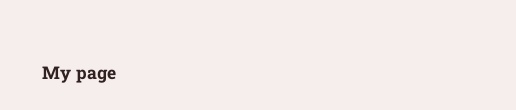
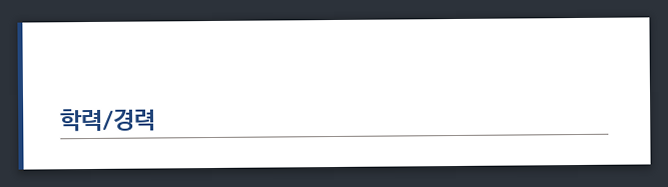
- My page
+ 학력/경력

